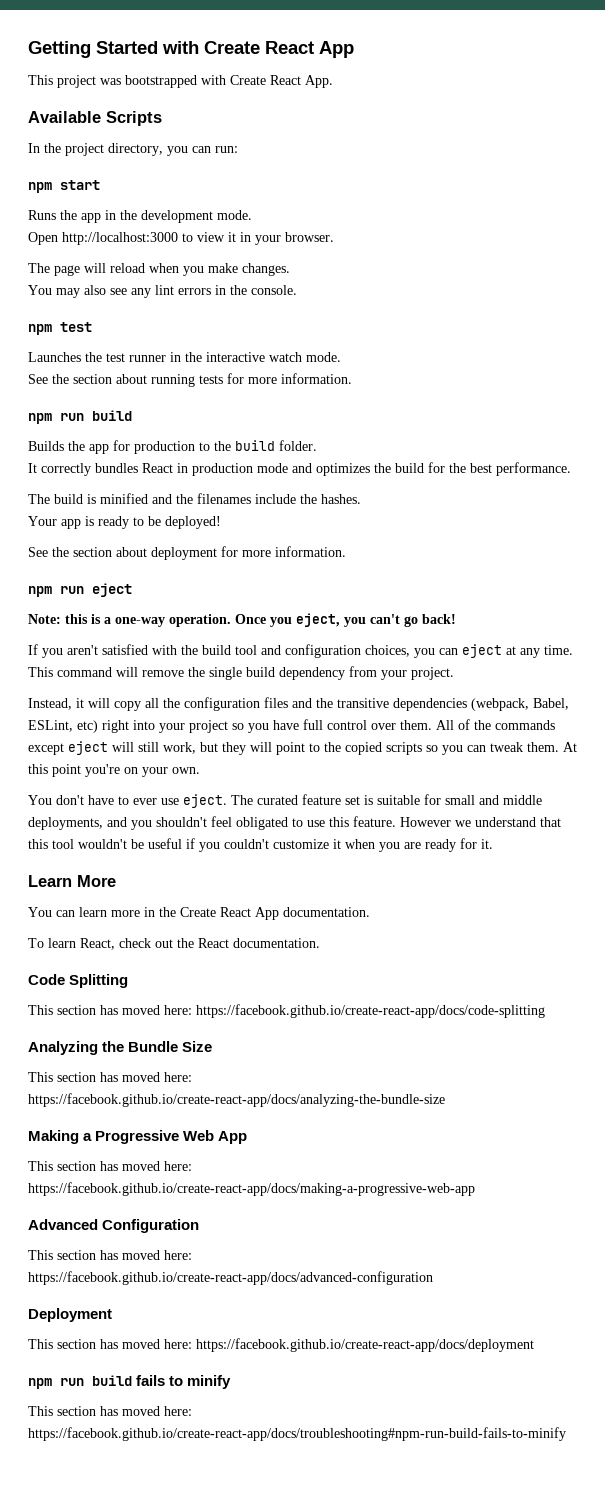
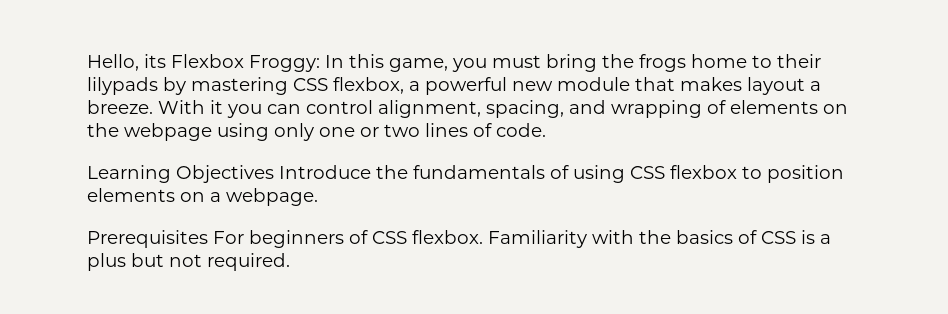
- Getting Started with Create React App
- This project was bootstrapped with Create React App.
- Available Scripts
- In the project directory, you can run:
- npm start
- Runs the app in the development mode.
- Open http://localhost:3000 to view it in your browser.
- The page will reload when you make changes.
- You may also see any lint errors in the console.
- npm test
- Launches the test runner in the interactive watch mode.
- See the section about running tests for more information.
- npm run build
- Builds the app for production to the build folder.
- It correctly bundles React in production mode and optimizes the build for the best performance.
- The build is minified and the filenames include the hashes.
- Your app is ready to be deployed!
- See the section about deployment for more information.
- npm run eject
- Note: this is a one-way operation. Once you eject, you can't go back!
- If you aren't satisfied with the build tool and configuration choices, you can eject at any time. This command will remove the single build dependency from your project.
- Instead, it will copy all the configuration files and the transitive dependencies (webpack, Babel, ESLint, etc) right into your project so you have full control over them. All of the commands except eject will still work, but they will point to the copied scripts so you can tweak them. At this point you're on your own.
- You don't have to ever use eject. The curated feature set is suitable for small and middle deployments, and you shouldn't feel obligated to use this feature. However we understand that this tool wouldn't be useful if you couldn't customize it when you are ready for it.
- Learn More
- You can learn more in the Create React App documentation.
- To learn React, check out the React documentation.
- Code Splitting
- This section has moved here: https://facebook.github.io/create-react-app/docs/code-splitting
- Analyzing the Bundle Size
- This section has moved here: https://facebook.github.io/create-react-app/docs/analyzing-the-bundle-size
- Making a Progressive Web App
- This section has moved here: https://facebook.github.io/create-react-app/docs/making-a-progressive-web-app
- Advanced Configuration
- This section has moved here: https://facebook.github.io/create-react-app/docs/advanced-configuration
- Deployment
- This section has moved here: https://facebook.github.io/create-react-app/docs/deployment
- npm run build fails to minify
- This section has moved here: https://facebook.github.io/create-react-app/docs/troubleshooting#npm-run-build-fails-to-minify
+ Hello, its Flexbox Froggy: In this game, you must bring the frogs home to their lilypads by mastering CSS flexbox, a powerful new module that makes layout a breeze. With it you can control alignment, spacing, and wrapping of elements on the webpage using only one or two lines of code.
+ Learning Objectives Introduce the fundamentals of using CSS flexbox to position elements on a webpage.
+ Prerequisites For beginners of CSS flexbox. Familiarity with the basics of CSS is a plus but not required.

